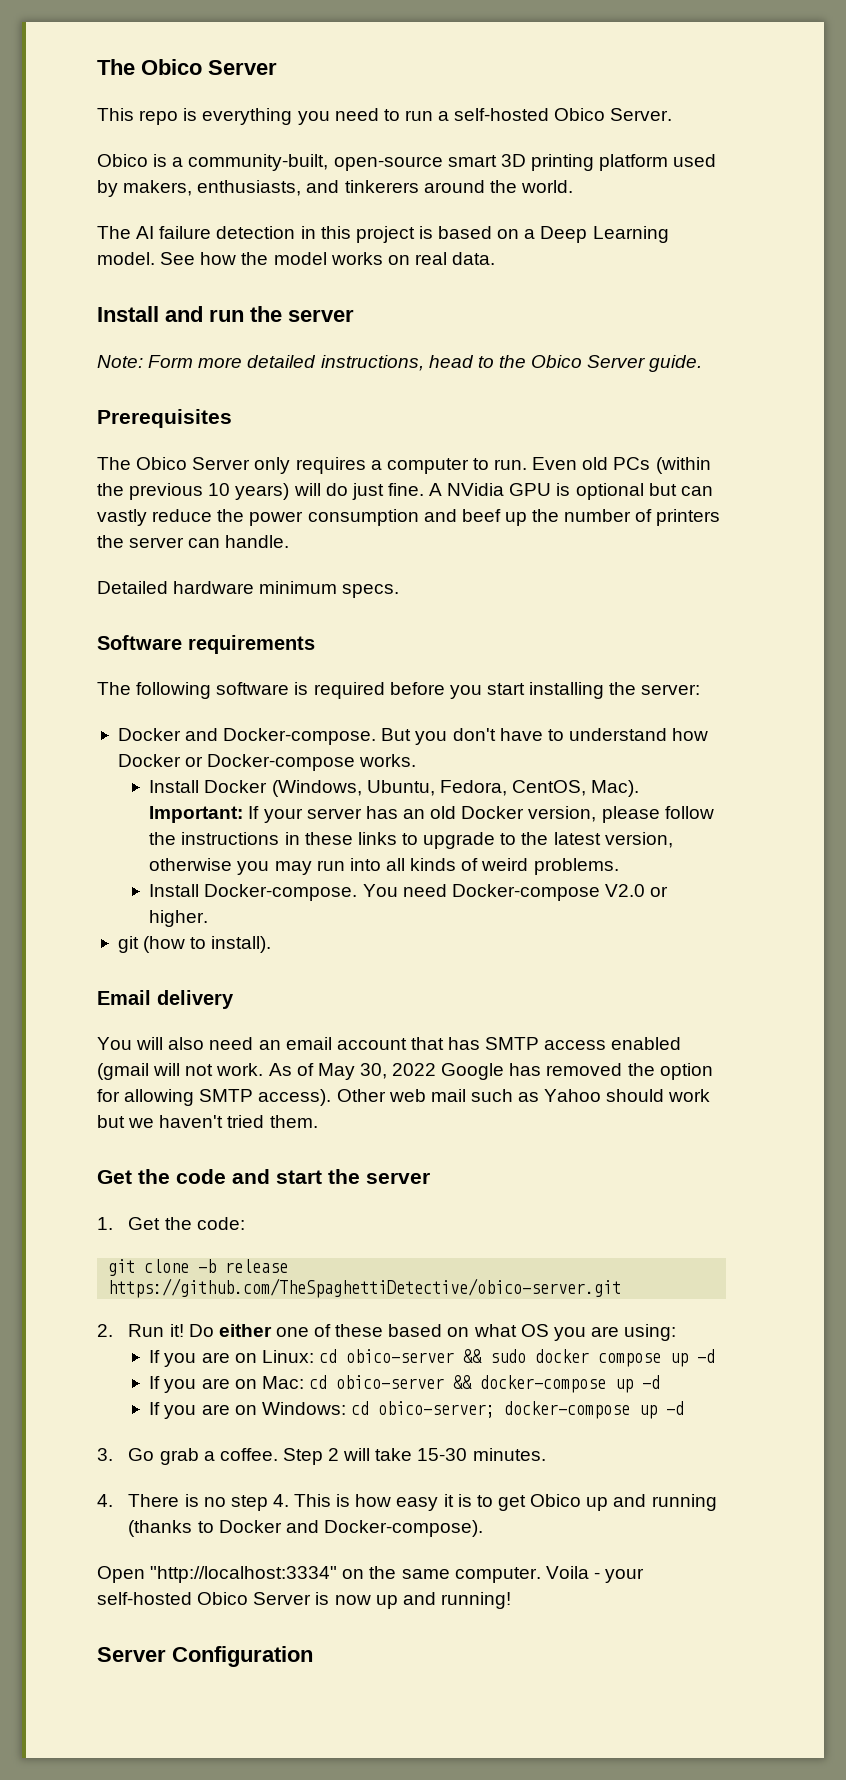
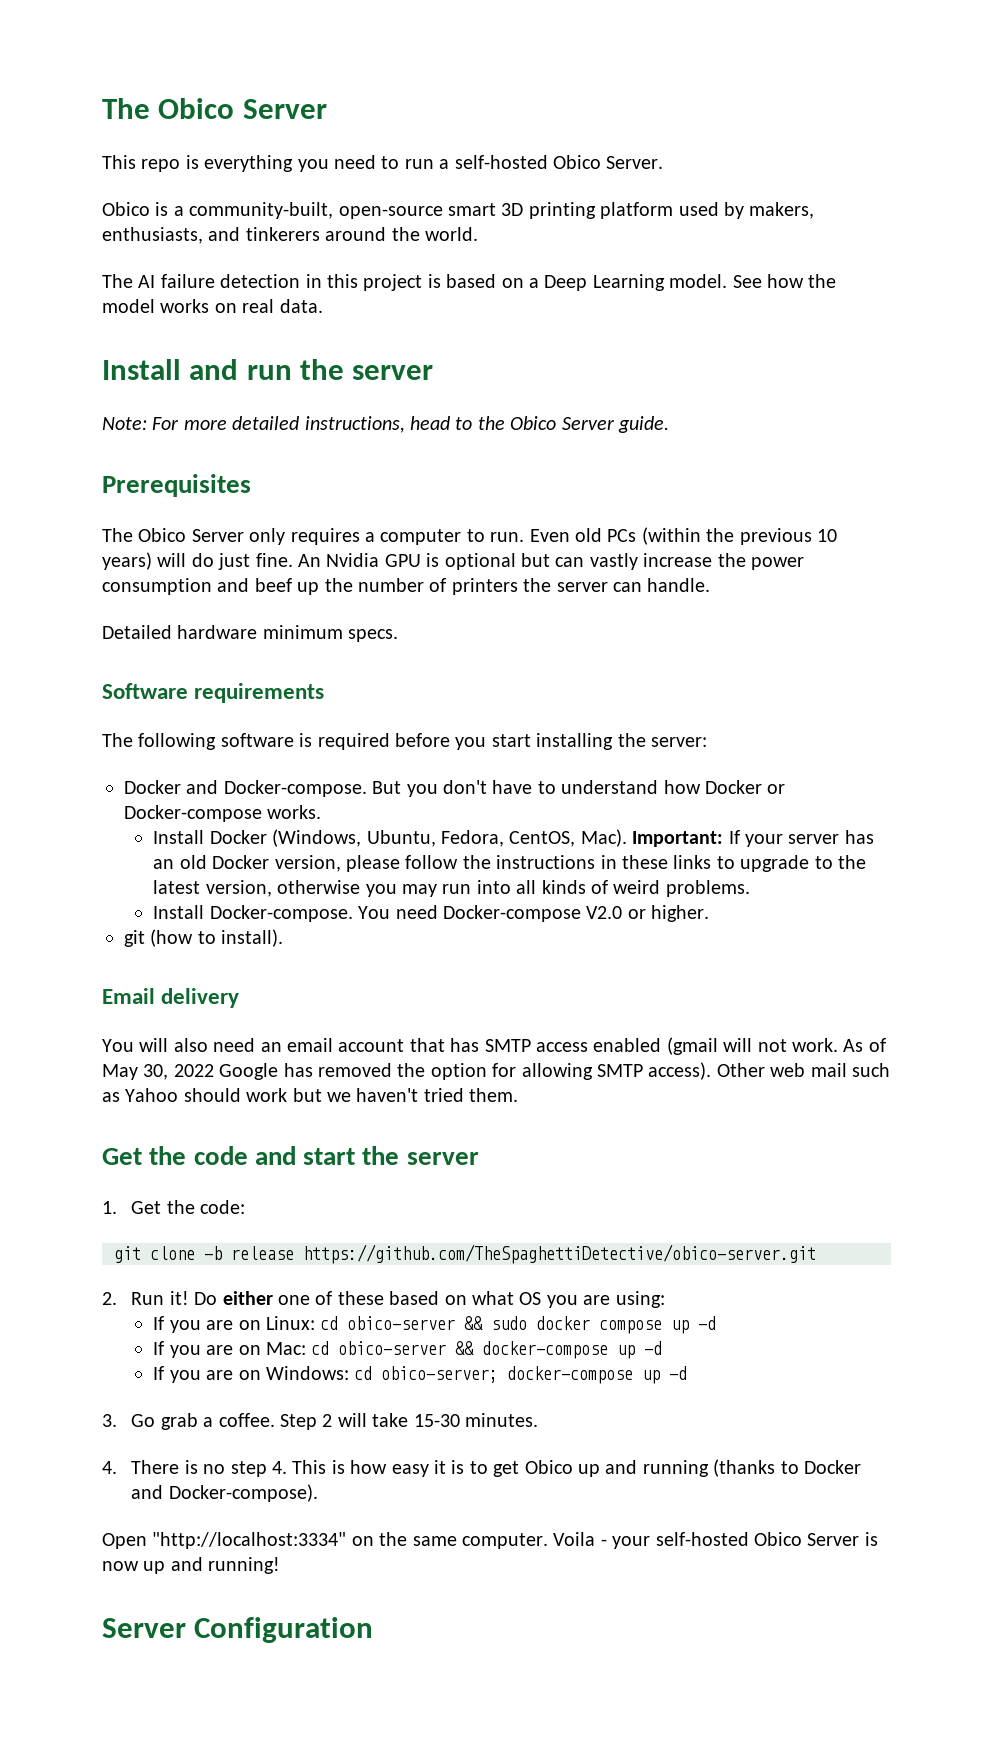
- Note: Form more detailed instructions, head to the Obico Server guide.
+ Note: For more detailed instructions, head to the Obico Server guide.
- A NVidia GPU is optional but can vastly reduce the power consumption and beef up the number of printers the server can handle.
+ An Nvidia GPU is optional but can vastly increase the power consumption and beef up the number of printers the server can handle.

